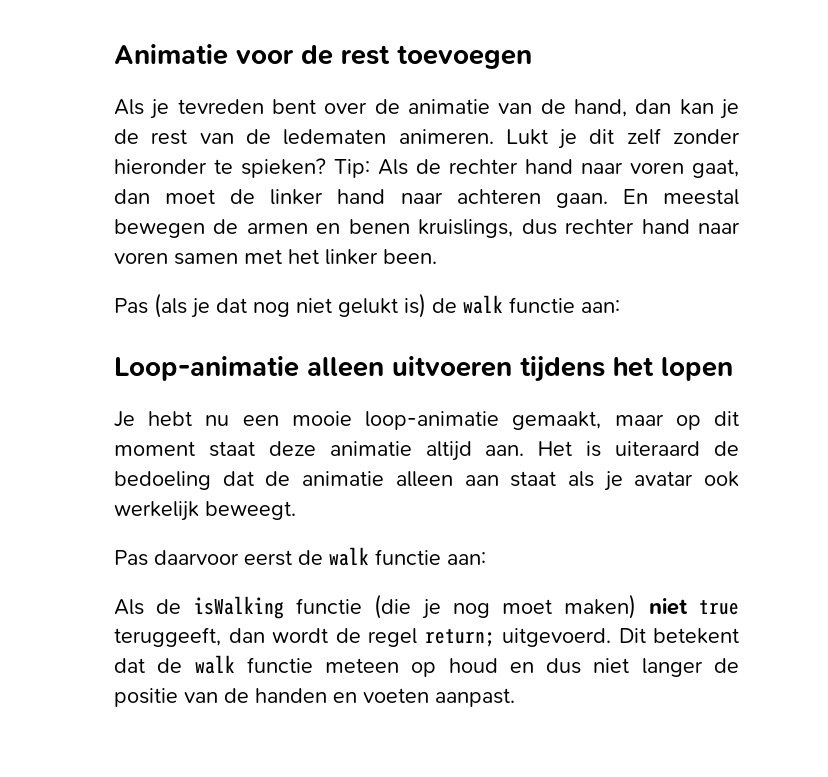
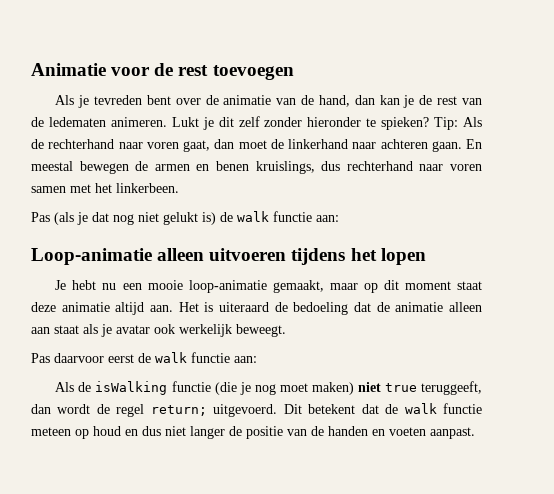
- Tip: Als de rechter hand naar voren gaat, dan moet de linker hand naar achteren gaan.
+ Tip: Als de rechterhand naar voren gaat, dan moet de linkerhand naar achteren gaan.
- En meestal bewegen de armen en benen kruislings, dus rechter hand naar voren samen met het linker been.
+ En meestal bewegen de armen en benen kruislings, dus rechterhand naar voren samen met het linkerbeen.

